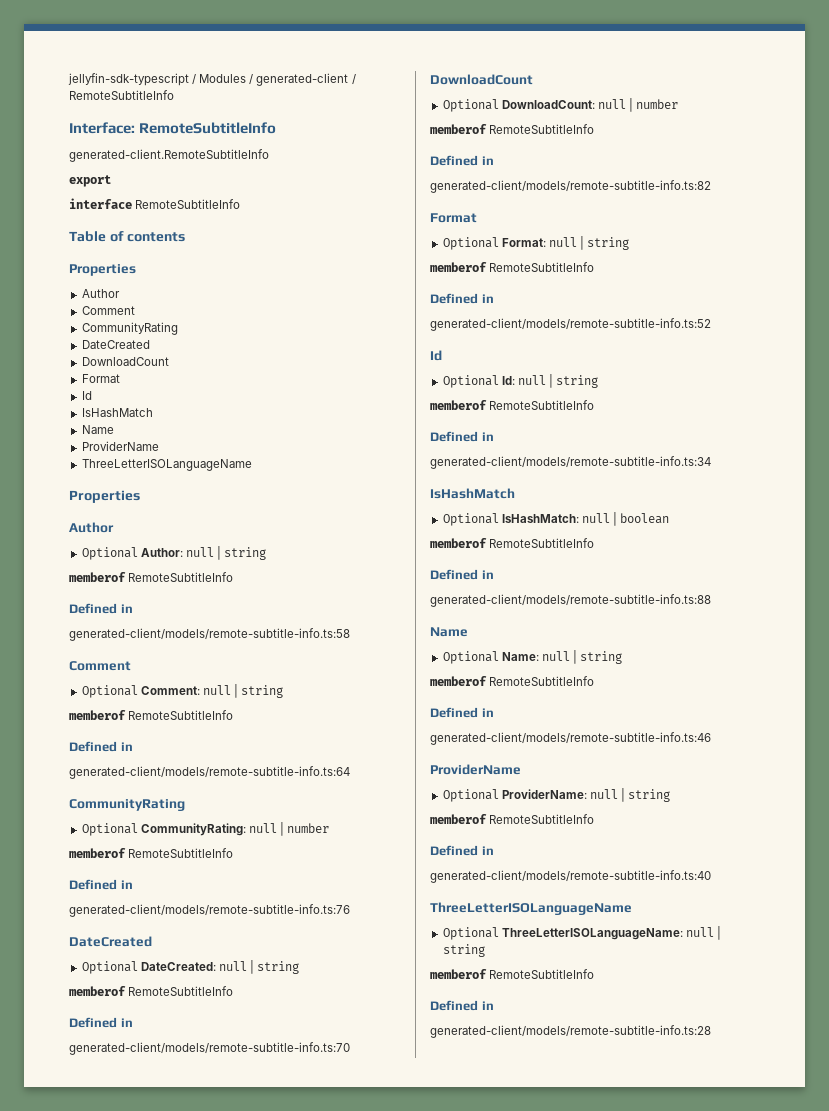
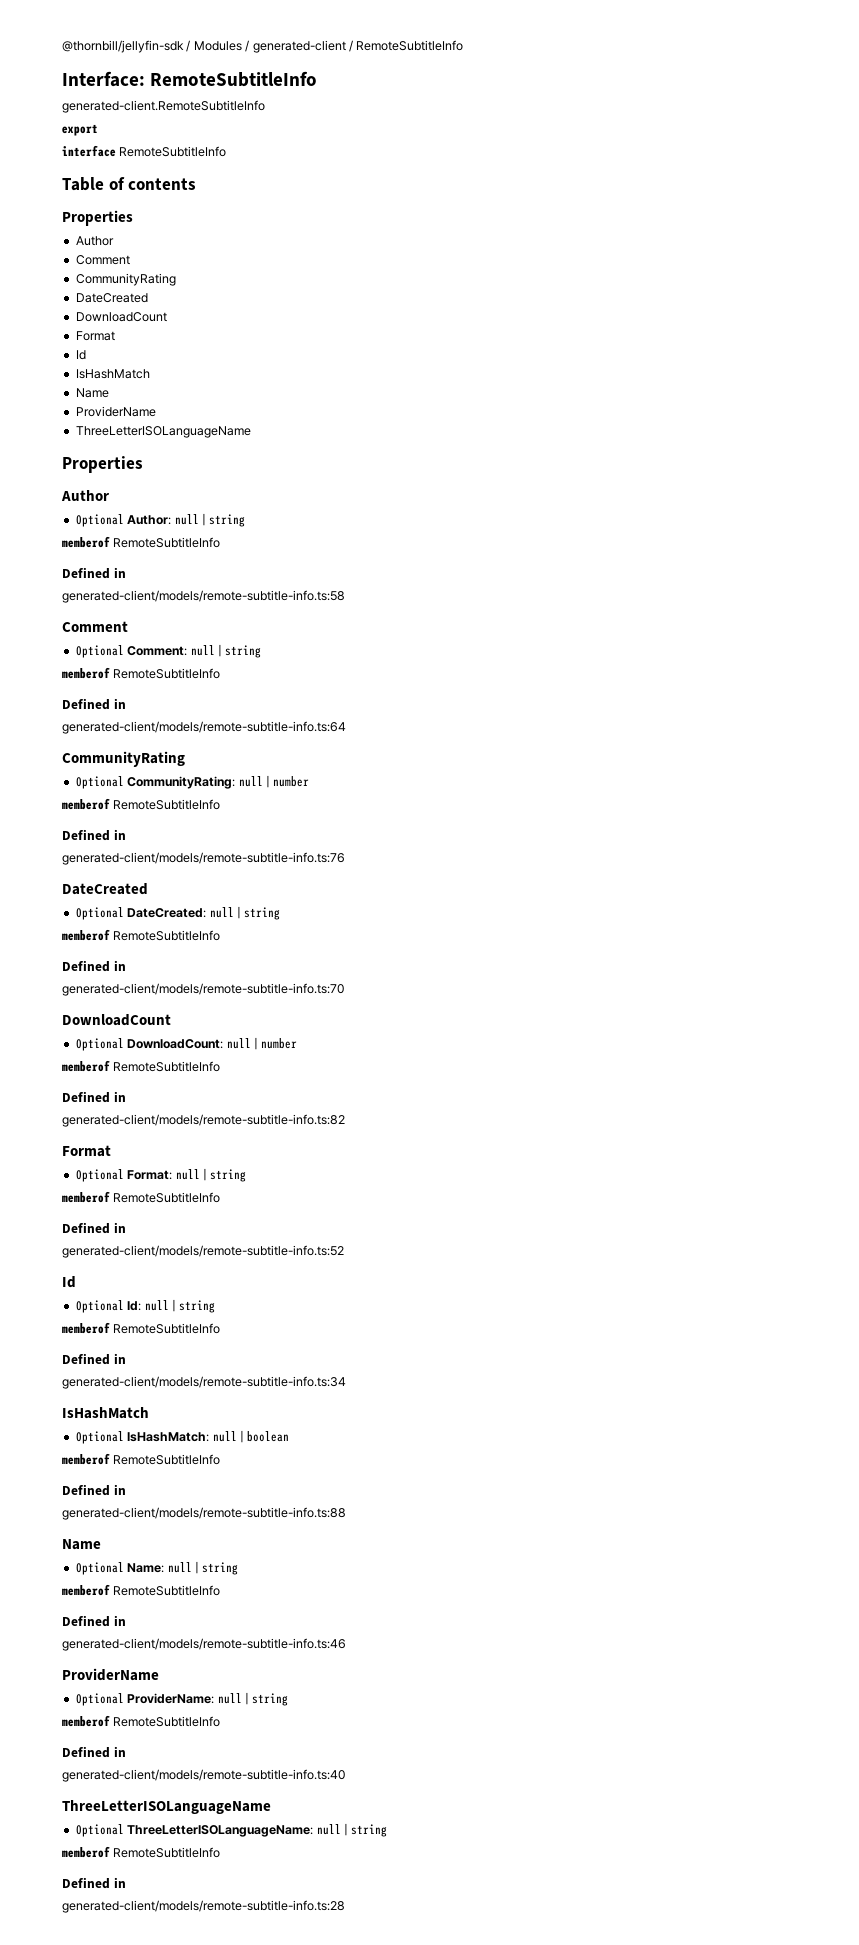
- jellyfin-sdk-typescript / Modules / generated-client / RemoteSubtitleInfo
+ @thornbill/jellyfin-sdk / Modules / generated-client / RemoteSubtitleInfo

